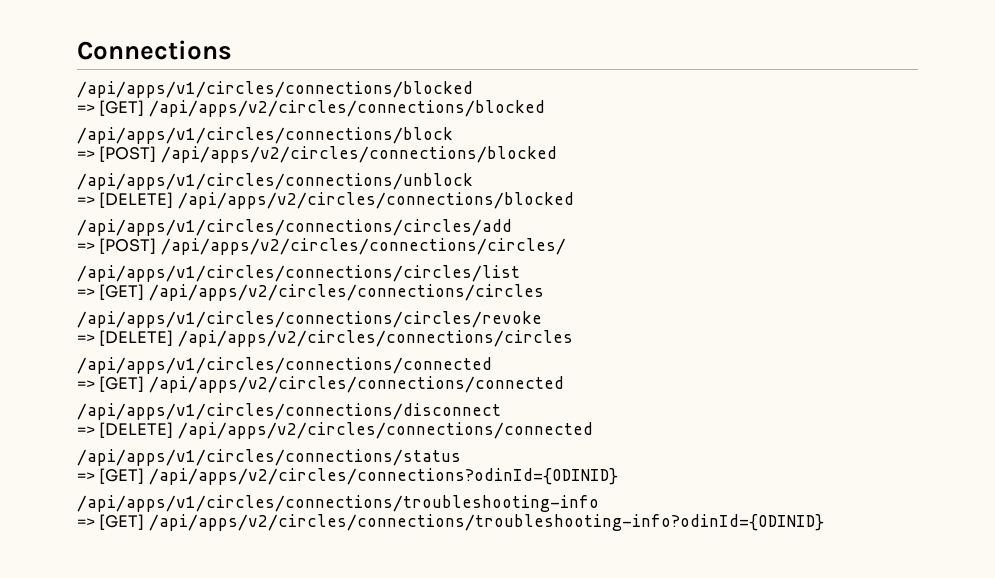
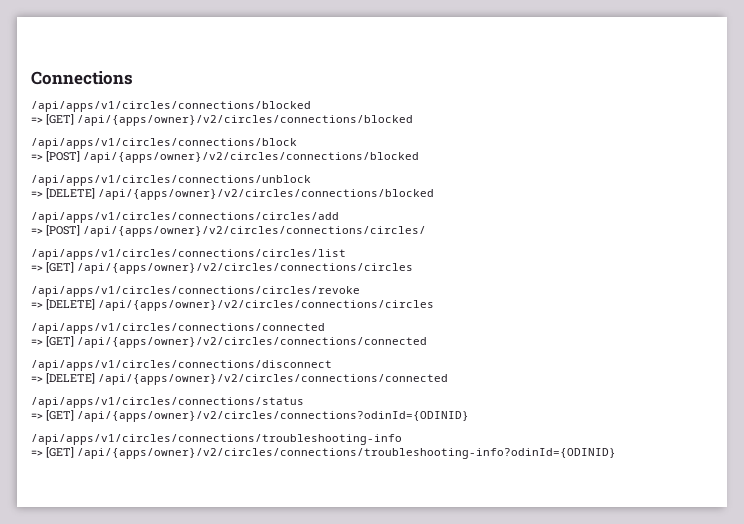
- => [GET] /api/apps/v2/circles/connections/blocked
+ => [GET] /api/{apps/owner}/v2/circles/connections/blocked
- => [POST] /api/apps/v2/circles/connections/blocked
+ => [POST] /api/{apps/owner}/v2/circles/connections/blocked
- => [DELETE] /api/apps/v2/circles/connections/blocked
+ => [DELETE] /api/{apps/owner}/v2/circles/connections/blocked
- => [POST] /api/apps/v2/circles/connections/circles/
+ => [POST] /api/{apps/owner}/v2/circles/connections/circles/
- => [GET] /api/apps/v2/circles/connections/circles
+ => [GET] /api/{apps/owner}/v2/circles/connections/circles
- => [DELETE] /api/apps/v2/circles/connections/circles
+ => [DELETE] /api/{apps/owner}/v2/circles/connections/circles
- => [GET] /api/apps/v2/circles/connections/connected
+ => [GET] /api/{apps/owner}/v2/circles/connections/connected
- => [DELETE] /api/apps/v2/circles/connections/connected
+ => [DELETE] /api/{apps/owner}/v2/circles/connections/connected
- => [GET] /api/apps/v2/circles/connections?odinId={ODINID}
+ => [GET] /api/{apps/owner}/v2/circles/connections?odinId={ODINID}
- => [GET] /api/apps/v2/circles/connections/troubleshooting-info?odinId={ODINID}
+ => [GET] /api/{apps/owner}/v2/circles/connections/troubleshooting-info?odinId={ODINID}

